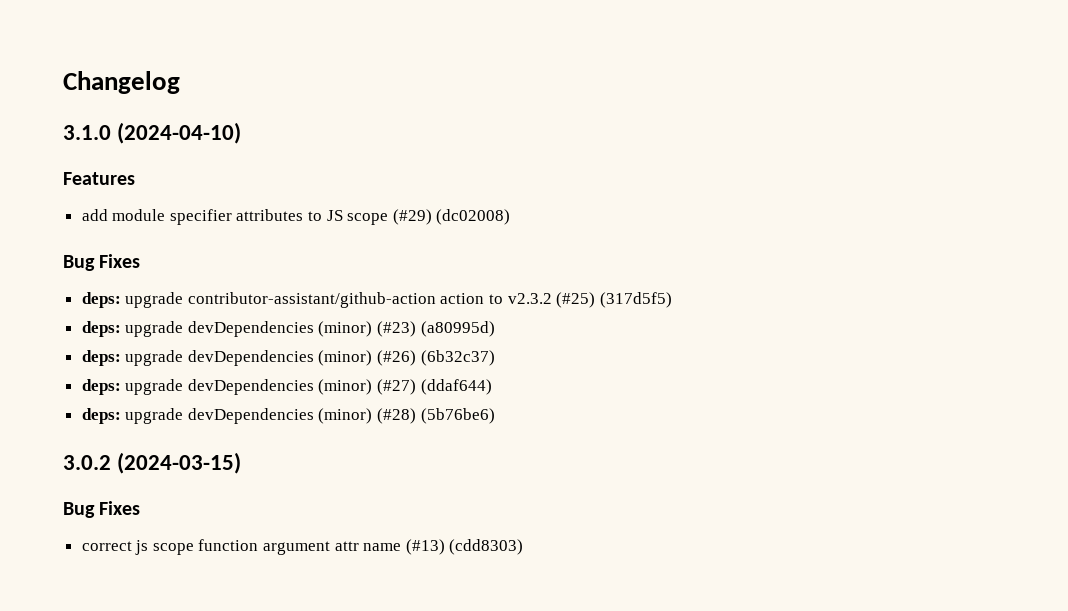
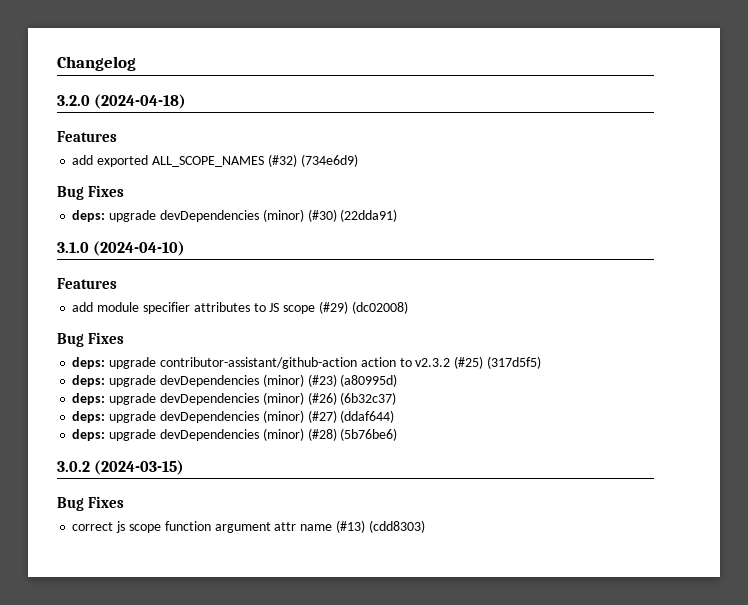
+ 3.2.0 (2024-04-18)
+ Features
+ add exported ALL_SCOPE_NAMES (#32) (734e6d9)
+ Bug Fixes
+ deps: upgrade devDependencies (minor) (#30) (22dda91)

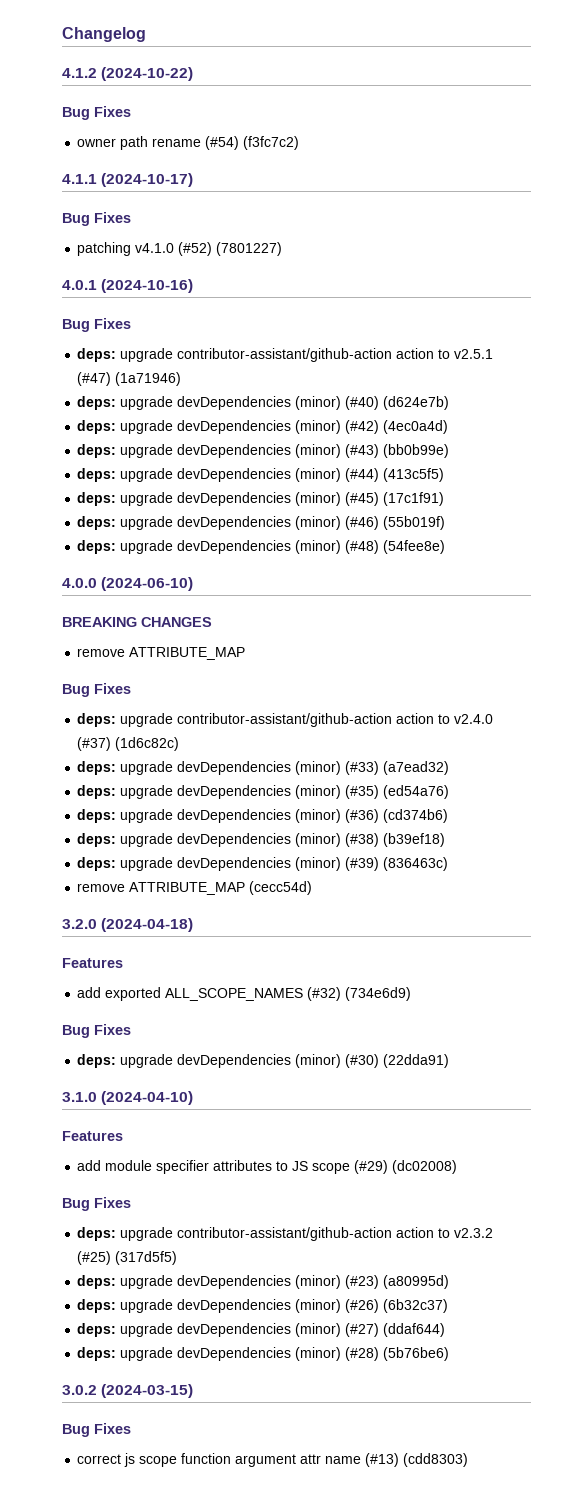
+ 4.1.2 (2024-10-22)
+ Bug Fixes
+ owner path rename (#54) (f3fc7c2)
+ 4.1.1 (2024-10-17)
+ Bug Fixes
+ patching v4.1.0 (#52) (7801227)
+ 4.0.1 (2024-10-16)
+ Bug Fixes
+ deps: upgrade contributor-assistant/github-action action to v2.5.1 (#47) (1a71946)
+ deps: upgrade devDependencies (minor) (#40) (d624e7b)
+ deps: upgrade devDependencies (minor) (#42) (4ec0a4d)
+ deps: upgrade devDependencies (minor) (#43) (bb0b99e)
+ deps: upgrade devDependencies (minor) (#44) (413c5f5)
+ deps: upgrade devDependencies (minor) (#45) (17c1f91)
+ deps: upgrade devDependencies (minor) (#46) (55b019f)
+ deps: upgrade devDependencies (minor) (#48) (54fee8e)
+ 4.0.0 (2024-06-10)
+ BREAKING CHANGES
+ remove ATTRIBUTE_MAP
+ Bug Fixes
+ deps: upgrade contributor-assistant/github-action action to v2.4.0 (#37) (1d6c82c)
+ deps: upgrade devDependencies (minor) (#33) (a7ead32)
+ deps: upgrade devDependencies (minor) (#35) (ed54a76)
+ deps: upgrade devDependencies (minor) (#36) (cd374b6)
+ deps: upgrade devDependencies (minor) (#38) (b39ef18)
+ deps: upgrade devDependencies (minor) (#39) (836463c)
+ remove ATTRIBUTE_MAP (cecc54d)

